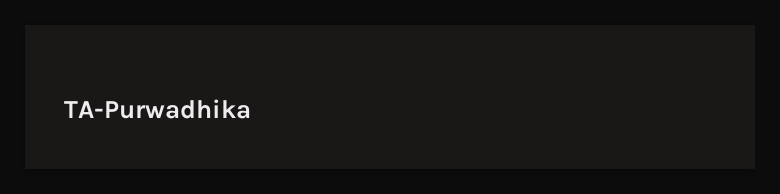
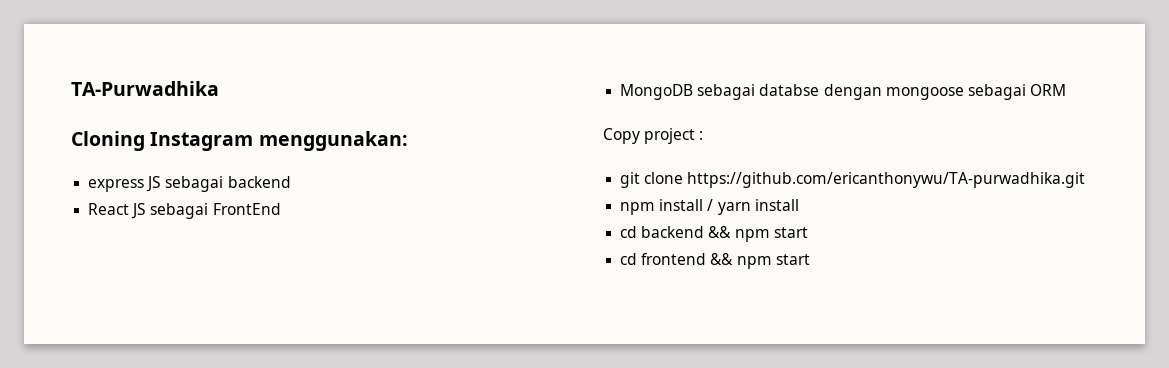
+ Cloning Instagram menggunakan:
+ express JS sebagai backend
+ React JS sebagai FrontEnd
+ MongoDB sebagai databse dengan mongoose sebagai ORM
+ Copy project :
+ git clone https://github.com/ericanthonywu/TA-purwadhika.git
+ npm install / yarn install
+ cd backend && npm start
+ cd frontend && npm start

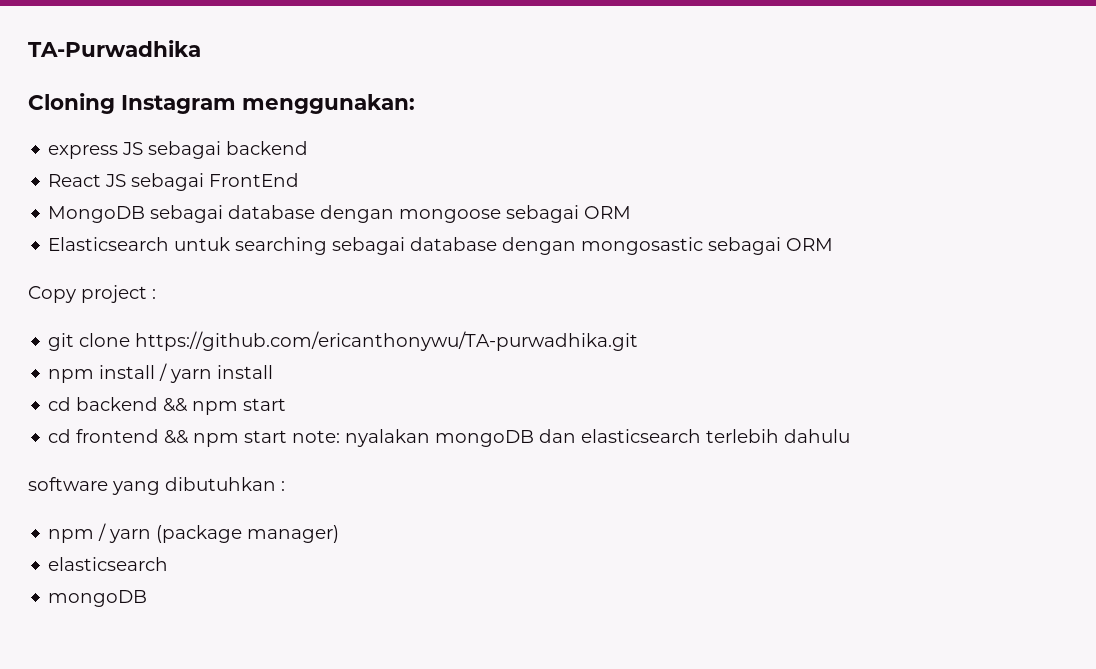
- MongoDB sebagai databse dengan mongoose sebagai ORM
+ MongoDB sebagai database dengan mongoose sebagai ORM
+ Elasticsearch untuk searching sebagai database dengan mongosastic sebagai ORM
- cd frontend && npm start
+ cd frontend && npm start note: nyalakan mongoDB dan elasticsearch terlebih dahulu
+ software yang dibutuhkan :
+ npm / yarn (package manager)
+ elasticsearch
+ mongoDB

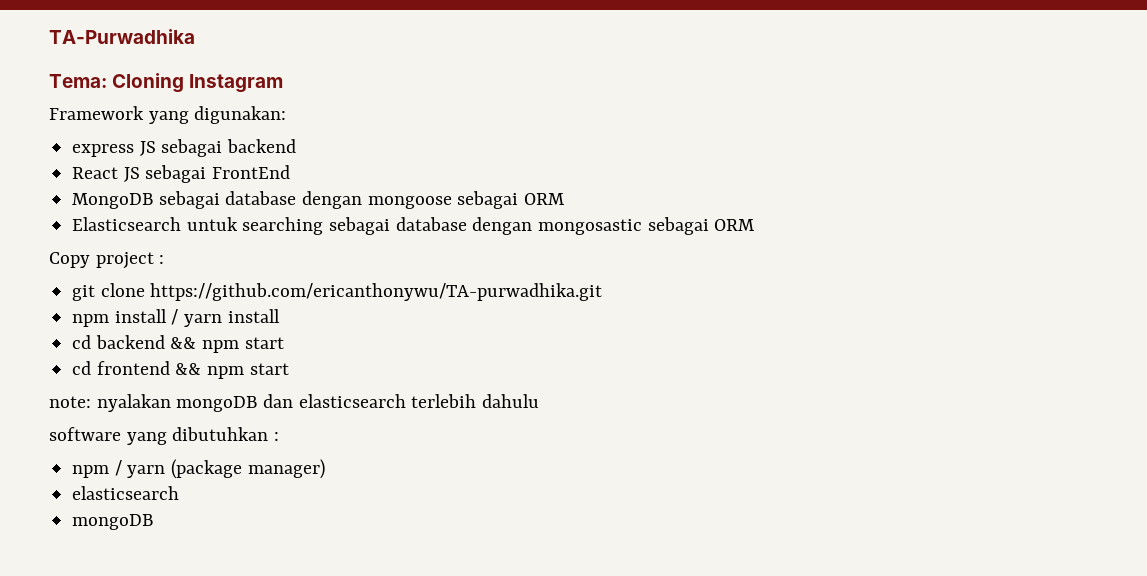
- Cloning Instagram menggunakan:
+ Tema: Cloning Instagram
+ Framework yang digunakan:
- cd frontend && npm start note: nyalakan mongoDB dan elasticsearch terlebih dahulu
+ cd frontend && npm start
+ note: nyalakan mongoDB dan elasticsearch terlebih dahulu

